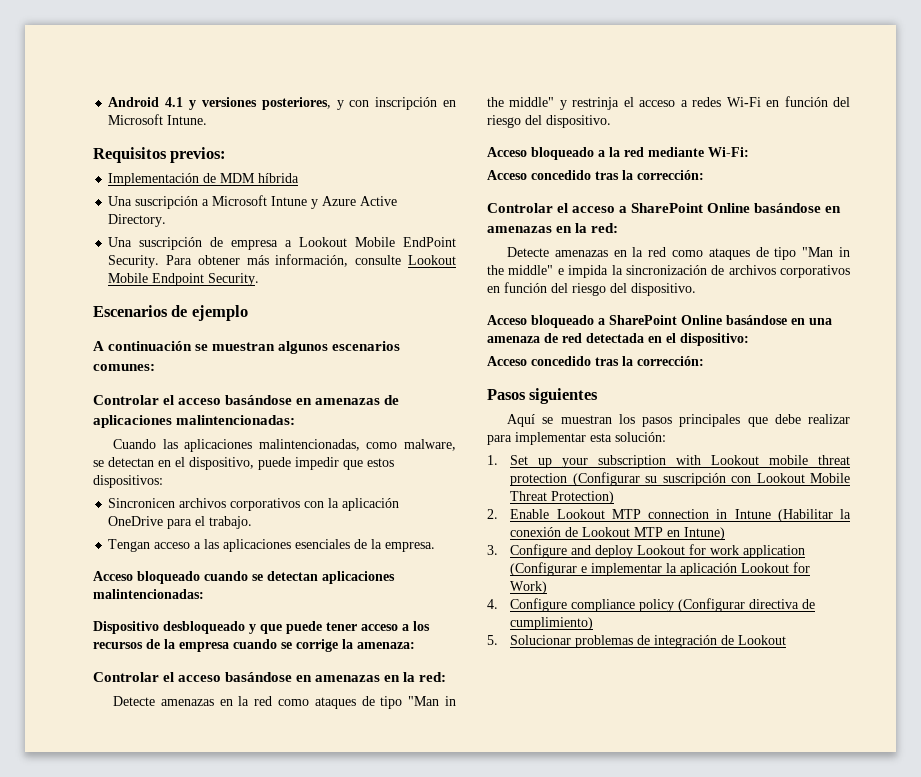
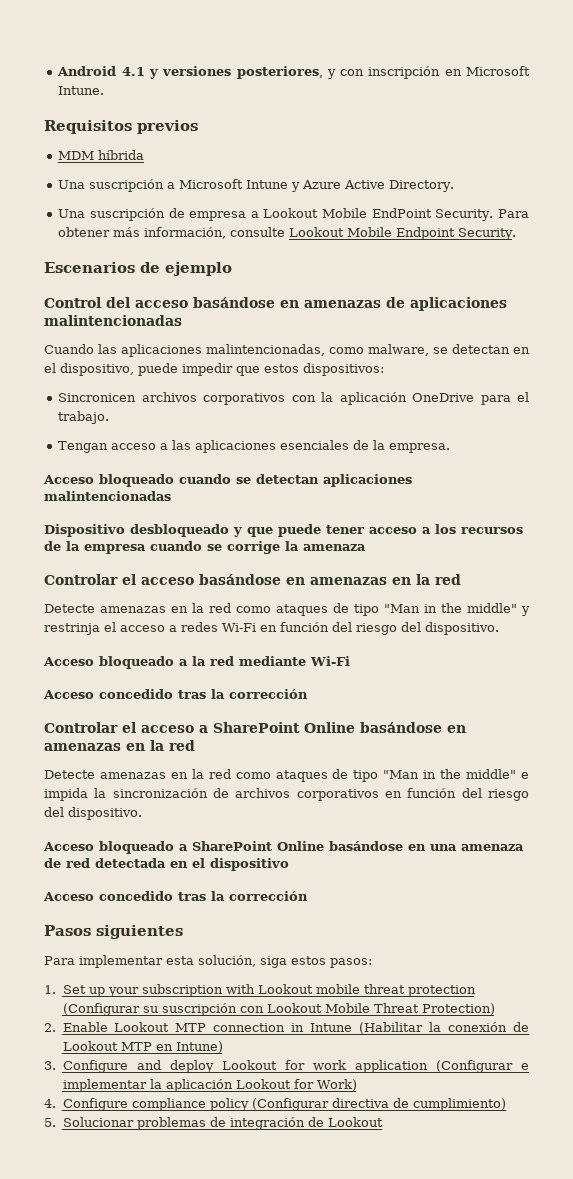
- Requisitos previos:
- Implementación de MDM híbrida
+ Requisitos previos
+ MDM híbrida
- A continuación se muestran algunos escenarios comunes:
- Controlar el acceso basándose en amenazas de aplicaciones malintencionadas:
+ Control del acceso basándose en amenazas de aplicaciones malintencionadas
- Acceso bloqueado cuando se detectan aplicaciones malintencionadas:
+ Acceso bloqueado cuando se detectan aplicaciones malintencionadas
- Dispositivo desbloqueado y que puede tener acceso a los recursos de la empresa cuando se corrige la amenaza:
+ Dispositivo desbloqueado y que puede tener acceso a los recursos de la empresa cuando se corrige la amenaza
- Controlar el acceso basándose en amenazas en la red:
+ Controlar el acceso basándose en amenazas en la red
- Acceso bloqueado a la red mediante Wi-Fi:
- Acceso concedido tras la corrección:
+ Acceso bloqueado a la red mediante Wi-Fi
+ Acceso concedido tras la corrección
- Controlar el acceso a SharePoint Online basándose en amenazas en la red:
+ Controlar el acceso a SharePoint Online basándose en amenazas en la red
- Acceso bloqueado a SharePoint Online basándose en una amenaza de red detectada en el dispositivo:
- Acceso concedido tras la corrección:
+ Acceso bloqueado a SharePoint Online basándose en una amenaza de red detectada en el dispositivo
+ Acceso concedido tras la corrección
- Aquí se muestran los pasos principales que debe realizar para implementar esta solución:
+ Para implementar esta solución, siga estos pasos:

